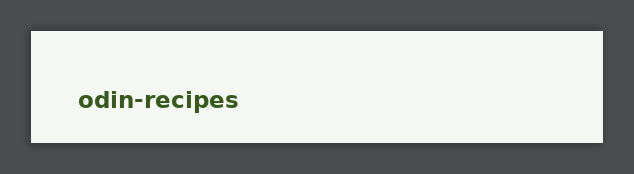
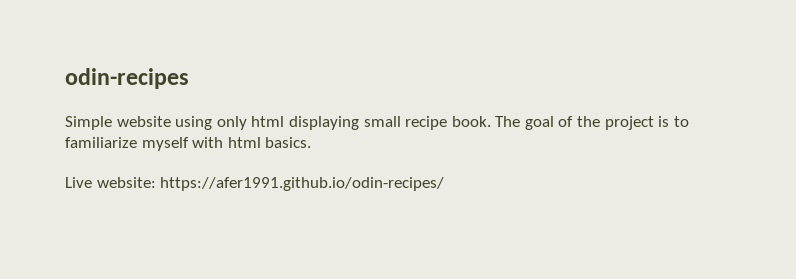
+ Simple website using only html displaying small recipe book. The goal of the project is to familiarize myself with html basics.
+ Live website: https://afer1991.github.io/odin-recipes/

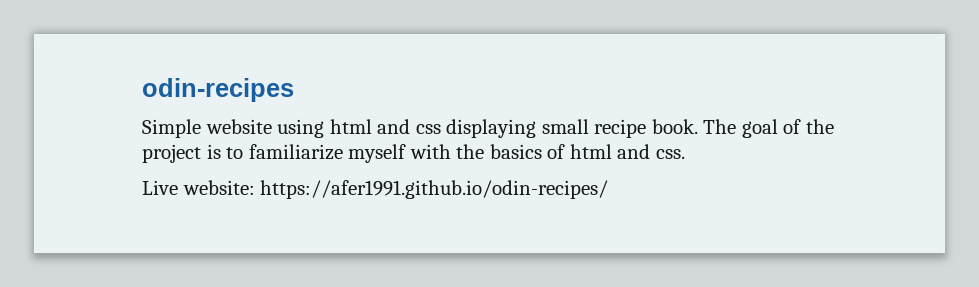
- Simple website using only html displaying small recipe book.
+ Simple website using html and css displaying small recipe book.
- The goal of the project is to familiarize myself with html basics.
+ The goal of the project is to familiarize myself with the basics of html and css.

